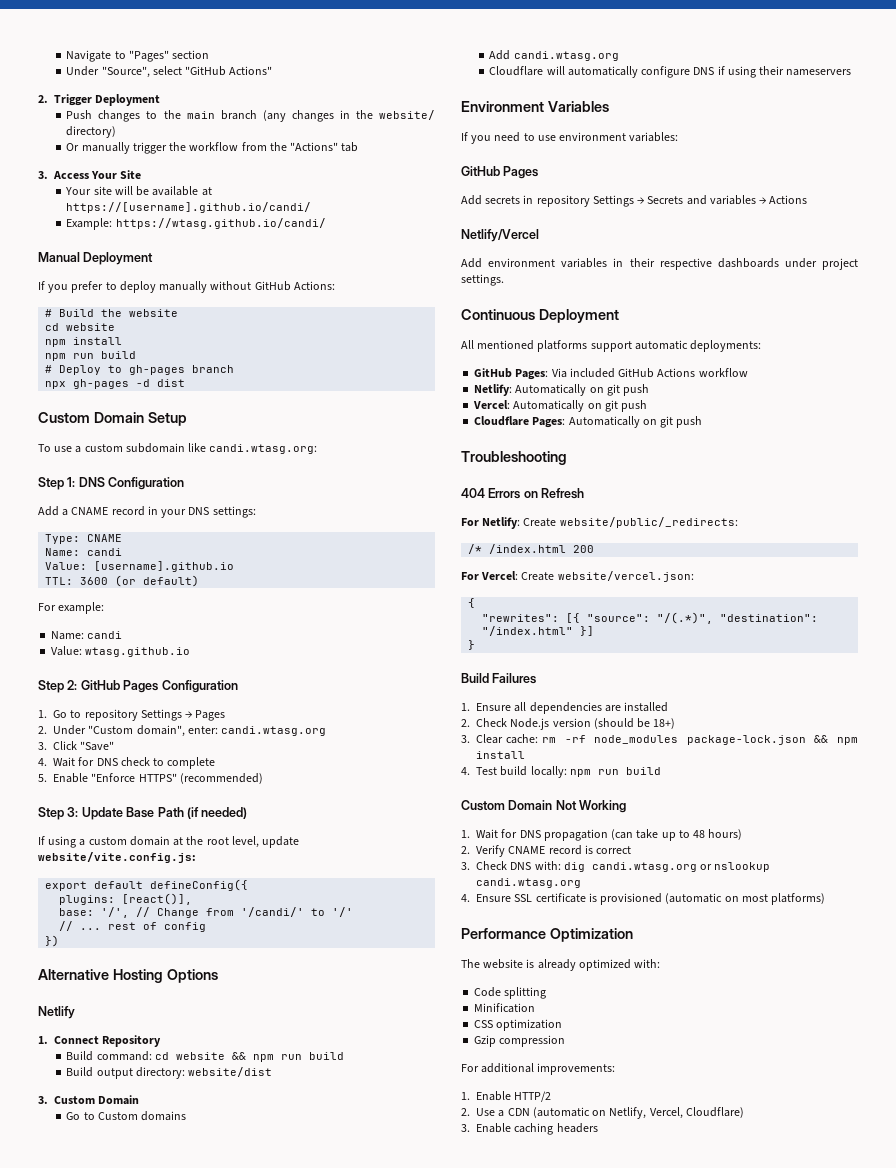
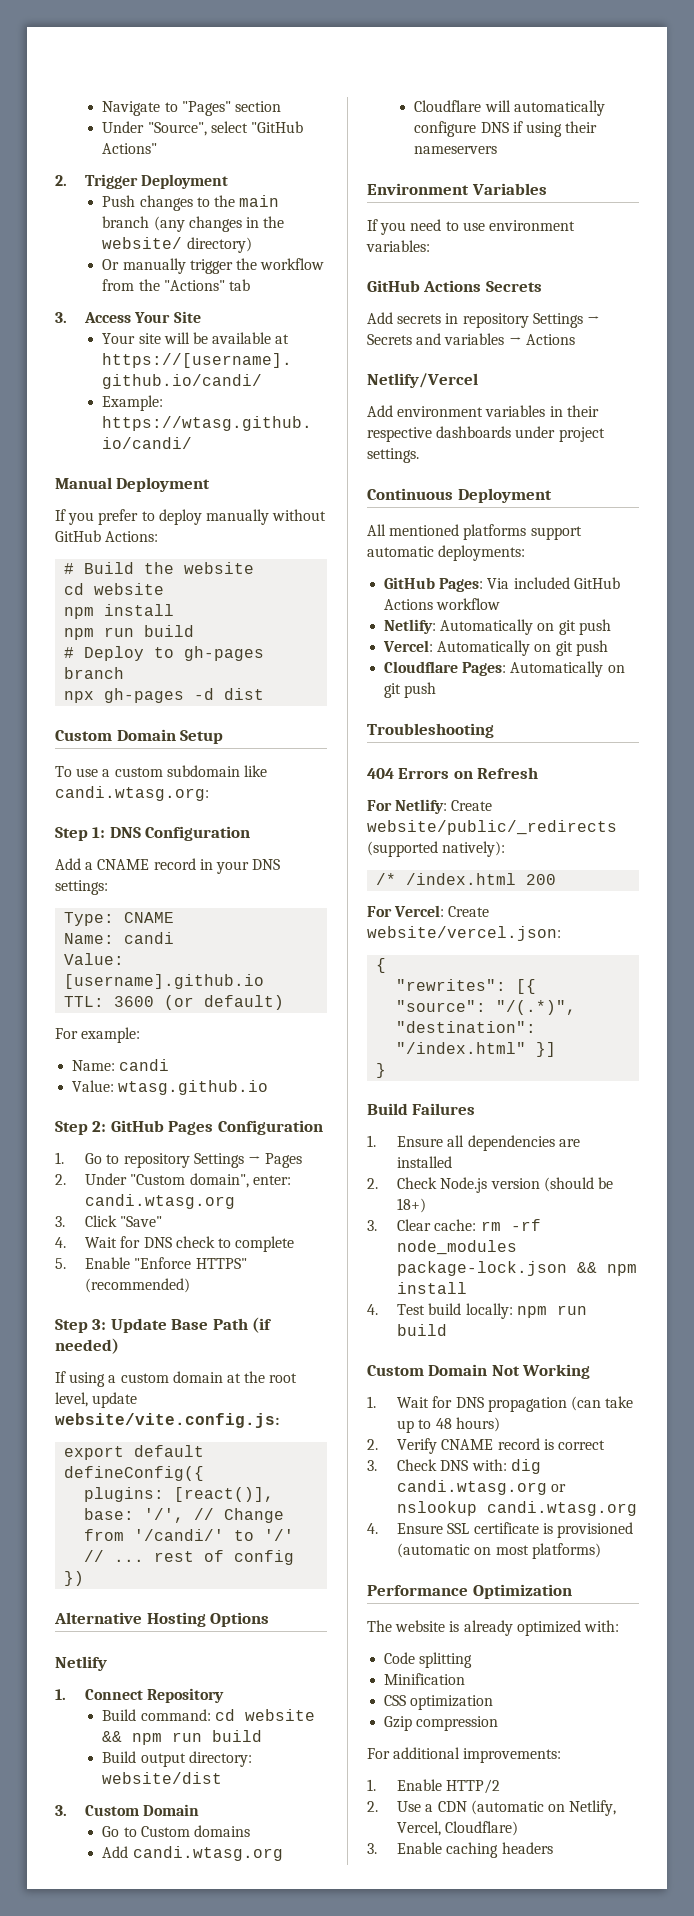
  If you need to use environment variables:
- GitHub Pages
+ GitHub Actions Secrets
- For Netlify: Create website/public/_redirects:
+ For Netlify: Create website/public/_redirects (supported natively):

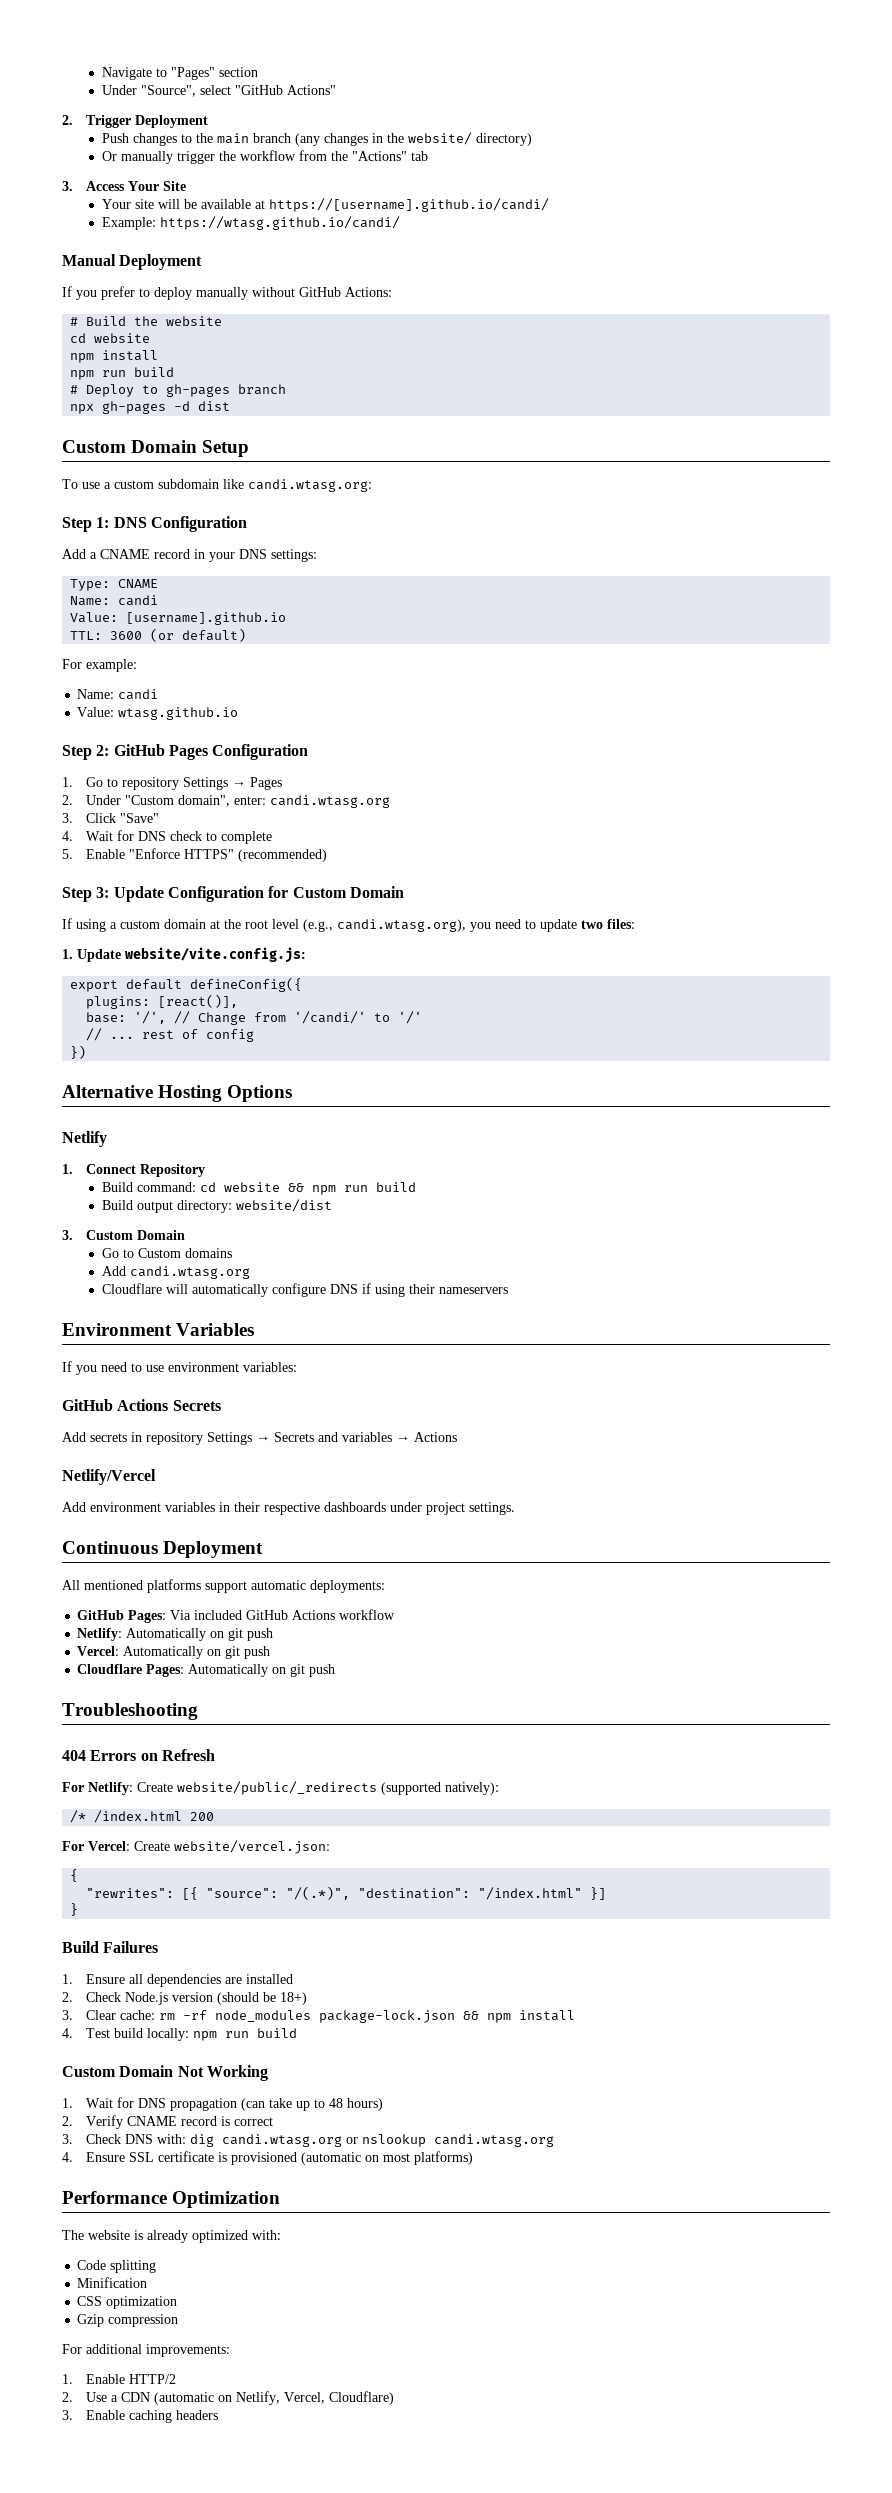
- Step 3: Update Base Path (if needed)
+ Step 3: Update Configuration for Custom Domain
- If using a custom domain at the root level, update website/vite.config.js:
+ If using a custom domain at the root level (e.g., candi.wtasg.org), you need to update two files:
+ 1. Update website/vite.config.js:

